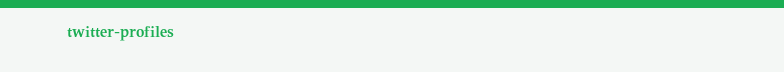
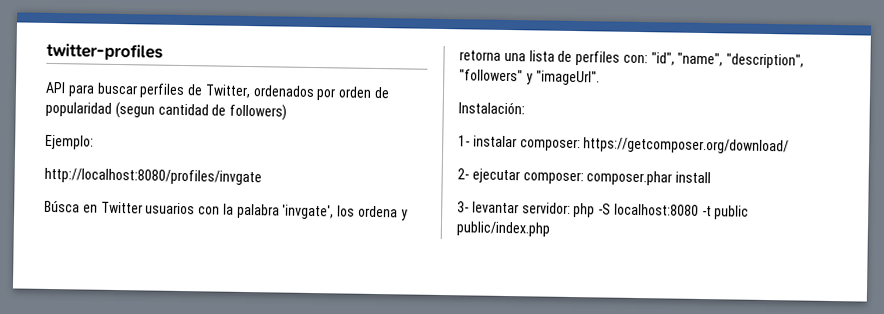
+ API para buscar perfiles de Twitter, ordenados por orden de popularidad (segun cantidad de followers)
+ Ejemplo:
+ http://localhost:8080/profiles/invgate
+ Búsca en Twitter usuarios con la palabra 'invgate', los ordena y retorna una lista de perfiles con: "id", "name", "description", "followers" y "imageUrl".
+ Instalación:
+ 1- instalar composer: https://getcomposer.org/download/
+ 2- ejecutar composer: composer.phar install
+ 3- levantar servidor: php -S localhost:8080 -t public public/index.php

